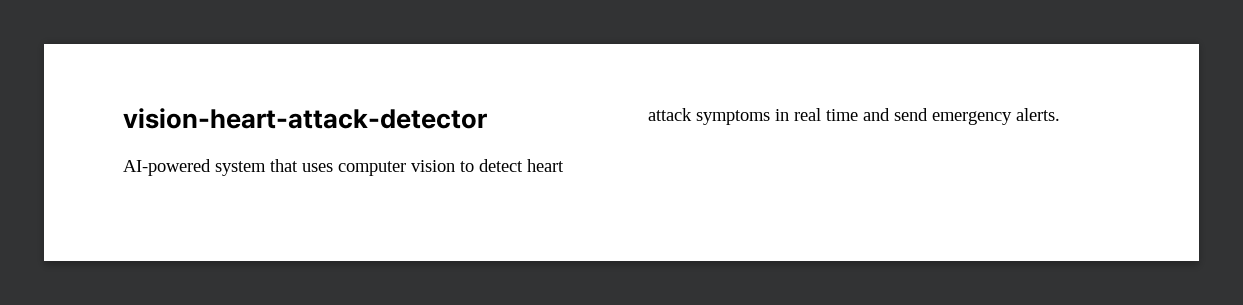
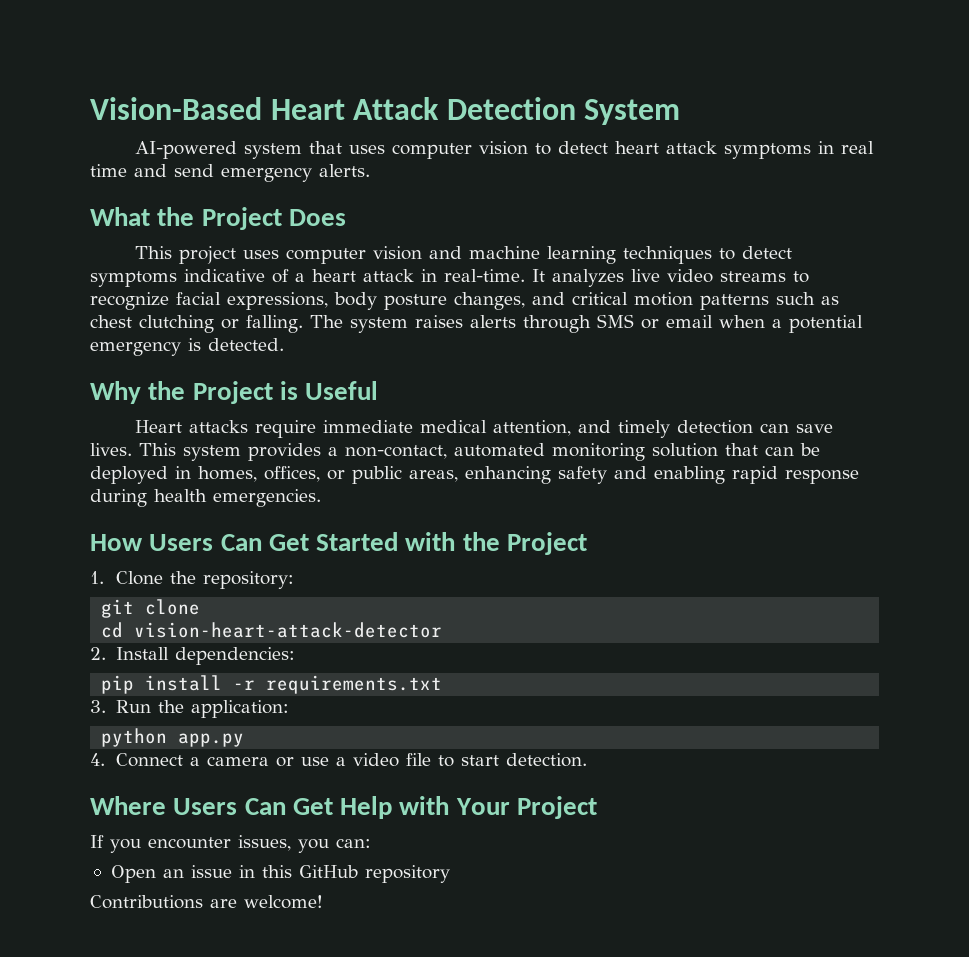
- vision-heart-attack-detector
+ Vision-Based Heart Attack Detection System
+ What the Project Does
+ This project uses computer vision and machine learning techniques to detect symptoms indicative of a heart attack in real-time. It analyzes live video streams to recognize facial expressions, body posture changes, and critical motion patterns such as chest clutching or falling. The system raises alerts through SMS or email when a potential emergency is detected.
+ Why the Project is Useful
+ Heart attacks require immediate medical attention, and timely detection can save lives. This system provides a non-contact, automated monitoring solution that can be deployed in homes, offices, or public areas, enhancing safety and enabling rapid response during health emergencies.
+ How Users Can Get Started with the Project
+ 1. Clone the repository:
+ git clone
+ cd vision-heart-attack-detector
+ 2. Install dependencies:
+ pip install -r requirements.txt
+ 3. Run the application:
+ python app.py
+ 4. Connect a camera or use a video file to start detection.
+ Where Users Can Get Help with Your Project
+ If you encounter issues, you can:
+ Open an issue in this GitHub repository
+ Contributions are welcome!

